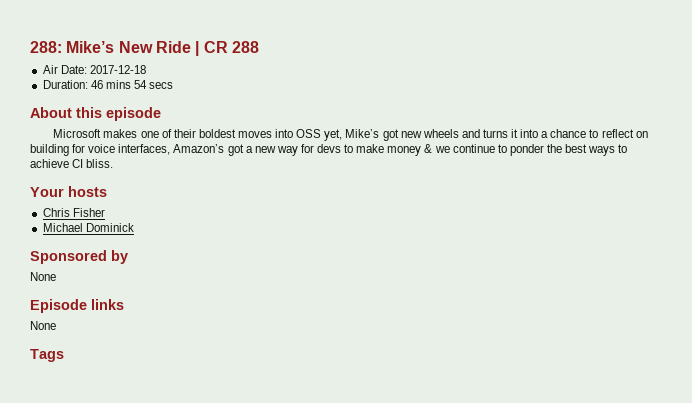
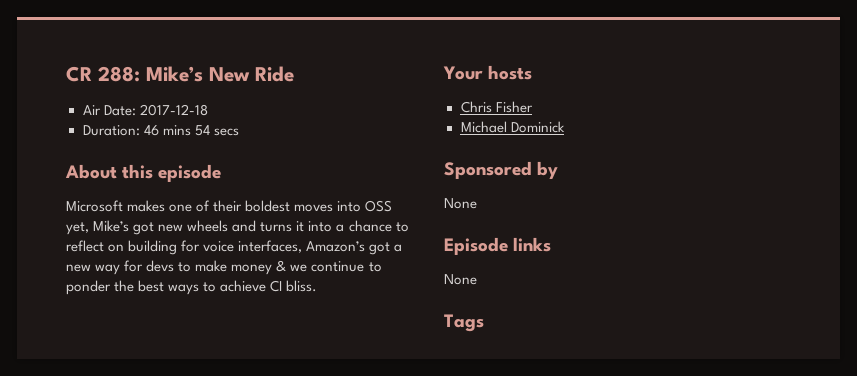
- 288: Mike’s New Ride | CR 288
+ CR 288: Mike’s New Ride

